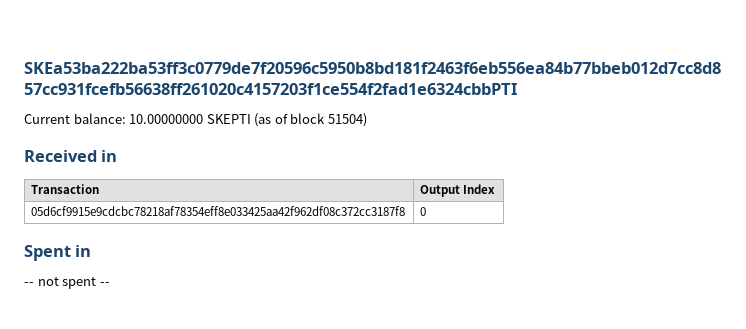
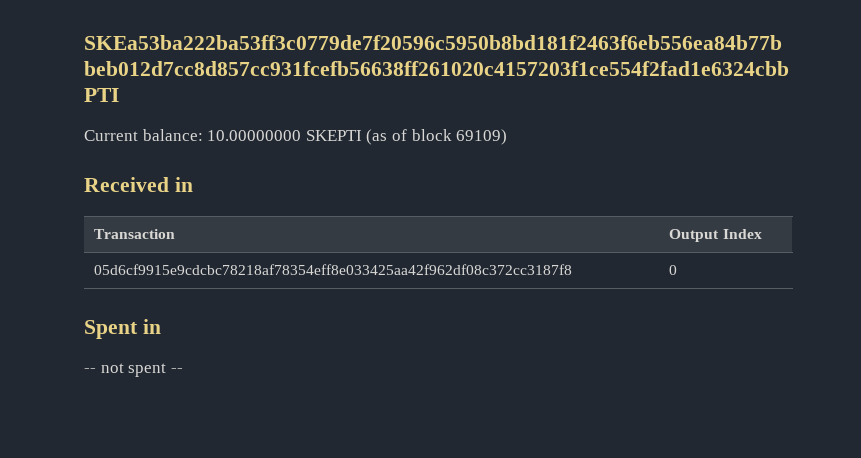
- Current balance: 10.00000000 SKEPTI (as of block 51504)
+ Current balance: 10.00000000 SKEPTI (as of block 69109)

